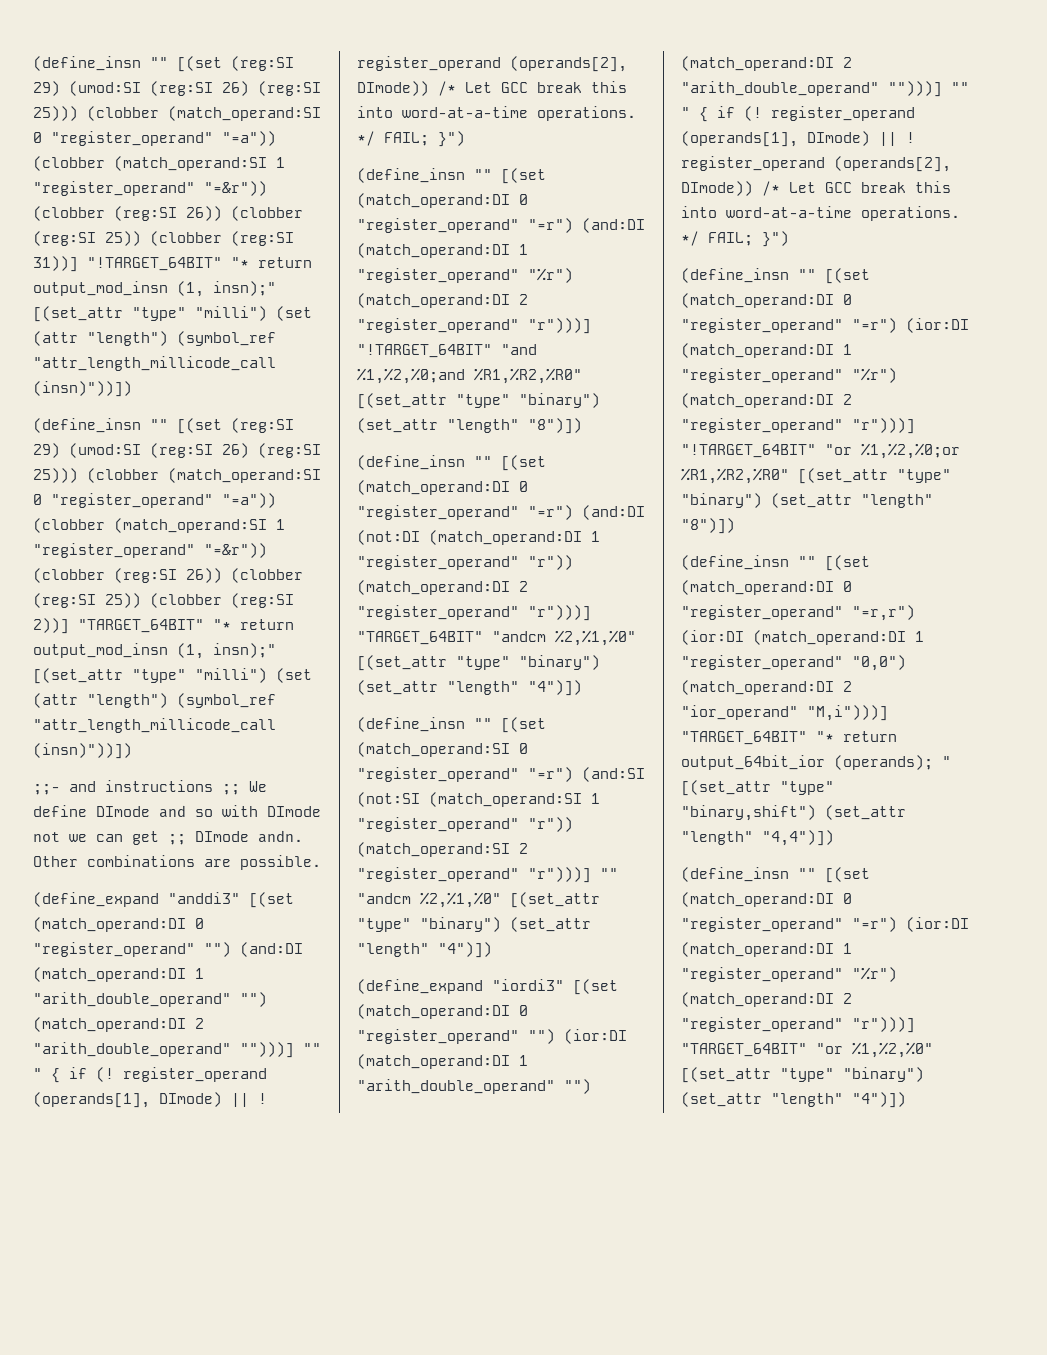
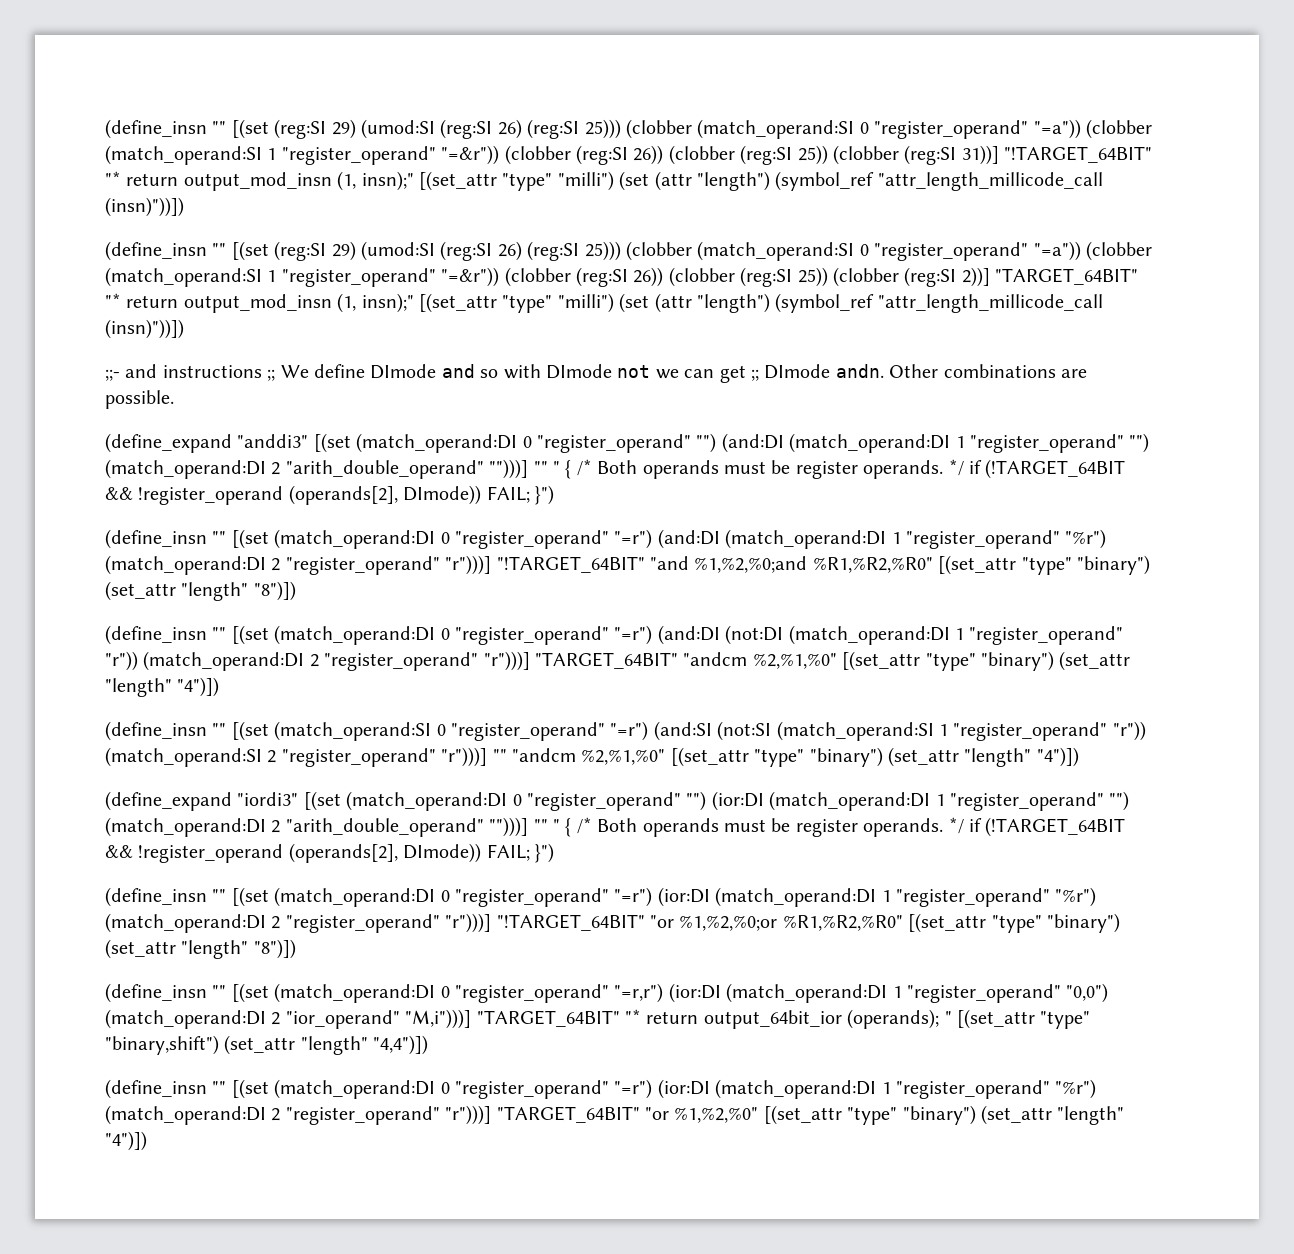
- (define_expand "anddi3" [(set (match_operand:DI 0 "register_operand" "") (and:DI (match_operand:DI 1 "arith_double_operand" "") (match_operand:DI 2 "arith_double_operand" "")))] "" " { if (! register_operand (operands[1], DImode) || ! register_operand (operands[2], DImode)) /* Let GCC break this into word-at-a-time operations. */ FAIL; }")
+ (define_expand "anddi3" [(set (match_operand:DI 0 "register_operand" "") (and:DI (match_operand:DI 1 "register_operand" "") (match_operand:DI 2 "arith_double_operand" "")))] "" " { /* Both operands must be register operands. */ if (!TARGET_64BIT && !register_operand (operands[2], DImode)) FAIL; }")
- (define_expand "iordi3" [(set (match_operand:DI 0 "register_operand" "") (ior:DI (match_operand:DI 1 "arith_double_operand" "") (match_operand:DI 2 "arith_double_operand" "")))] "" " { if (! register_operand (operands[1], DImode) || ! register_operand (operands[2], DImode)) /* Let GCC break this into word-at-a-time operations. */ FAIL; }")
+ (define_expand "iordi3" [(set (match_operand:DI 0 "register_operand" "") (ior:DI (match_operand:DI 1 "register_operand" "") (match_operand:DI 2 "arith_double_operand" "")))] "" " { /* Both operands must be register operands. */ if (!TARGET_64BIT && !register_operand (operands[2], DImode)) FAIL; }")

